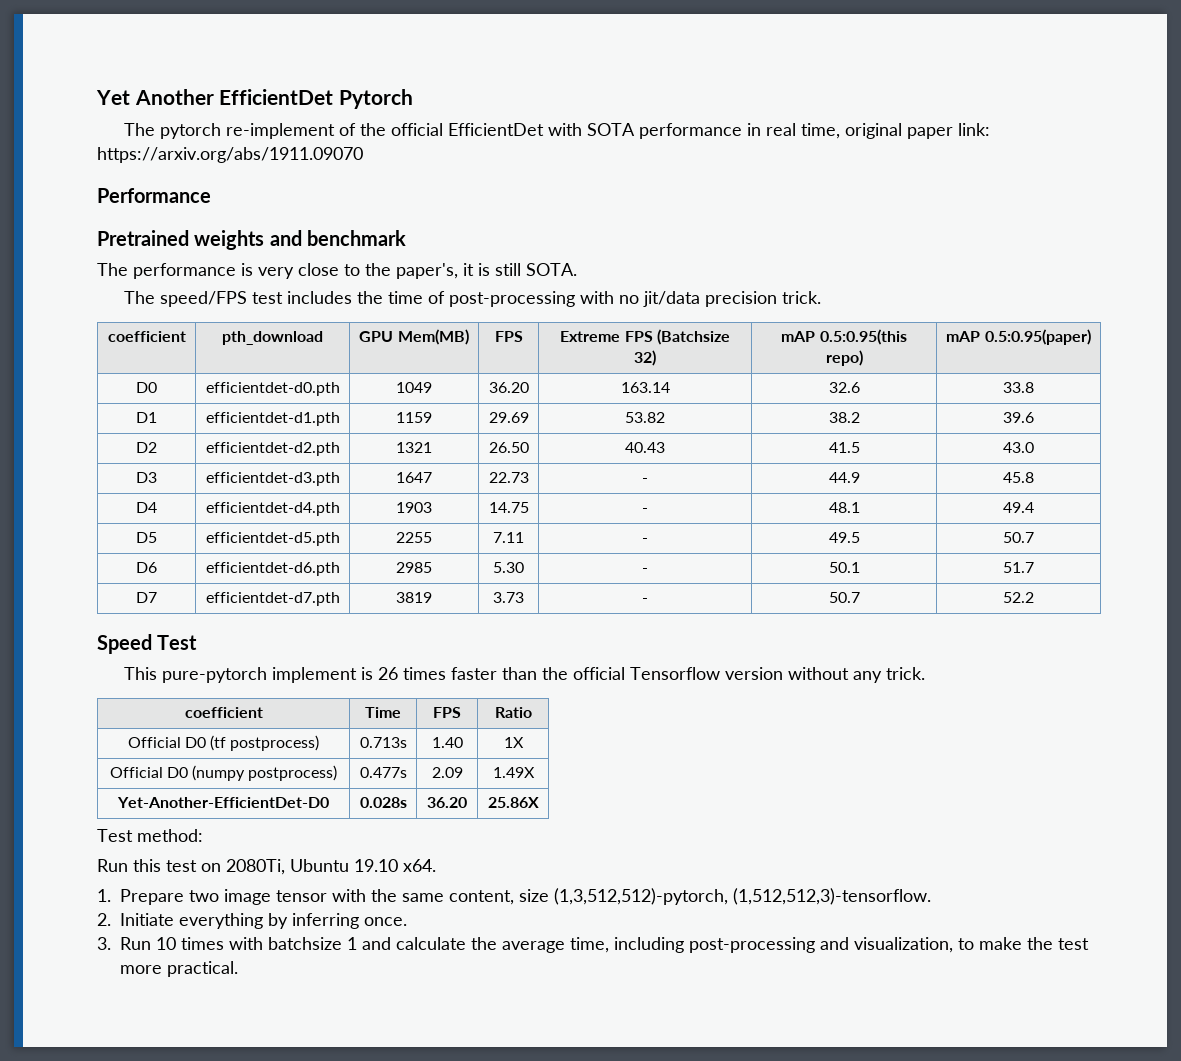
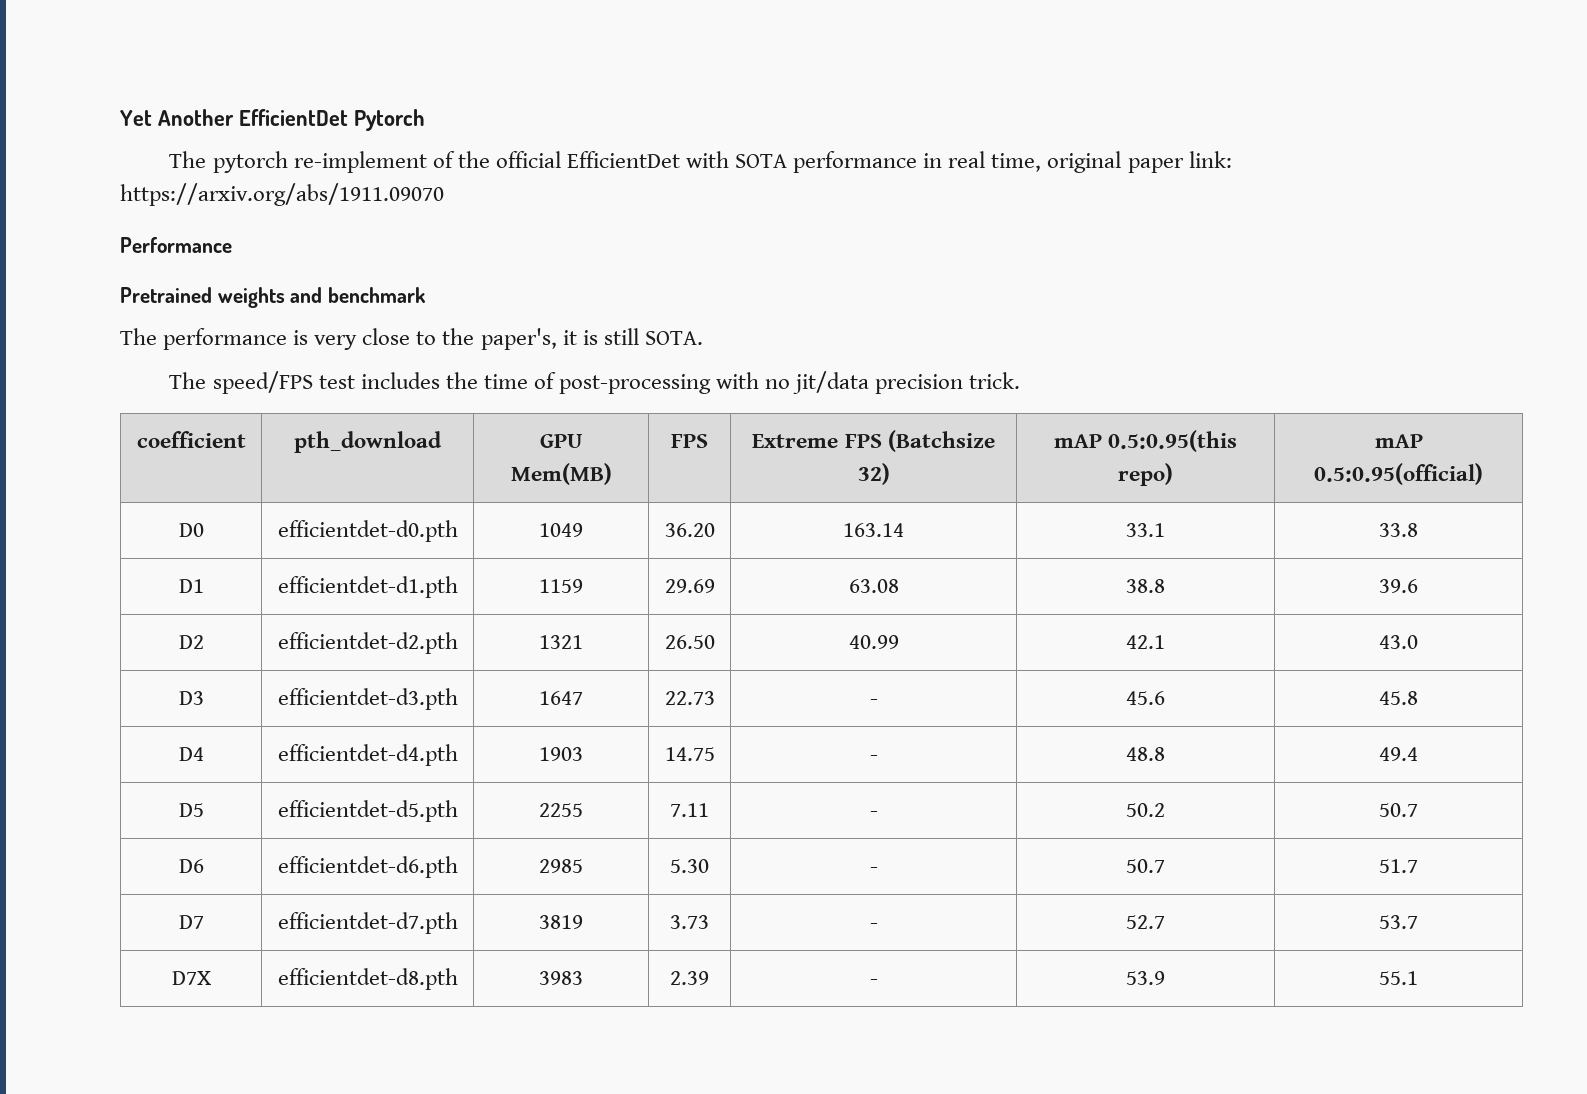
- coefficient | pth_download | GPU Mem(MB) | FPS | Extreme FPS (Batchsize 32) | mAP 0.5:0.95(this repo) | mAP 0.5:0.95(paper)
+ coefficient | pth_download | GPU Mem(MB) | FPS | Extreme FPS (Batchsize 32) | mAP 0.5:0.95(this repo) | mAP 0.5:0.95(official)
- D0 | efficientdet-d0.pth | 1049 | 36.20 | 163.14 | 32.6 | 33.8
+ D0 | efficientdet-d0.pth | 1049 | 36.20 | 163.14 | 33.1 | 33.8
- D1 | efficientdet-d1.pth | 1159 | 29.69 | 53.82 | 38.2 | 39.6
+ D1 | efficientdet-d1.pth | 1159 | 29.69 | 63.08 | 38.8 | 39.6
- D2 | efficientdet-d2.pth | 1321 | 26.50 | 40.43 | 41.5 | 43.0
+ D2 | efficientdet-d2.pth | 1321 | 26.50 | 40.99 | 42.1 | 43.0
- D3 | efficientdet-d3.pth | 1647 | 22.73 | - | 44.9 | 45.8
+ D3 | efficientdet-d3.pth | 1647 | 22.73 | - | 45.6 | 45.8
- D4 | efficientdet-d4.pth | 1903 | 14.75 | - | 48.1 | 49.4
+ D4 | efficientdet-d4.pth | 1903 | 14.75 | - | 48.8 | 49.4
- D5 | efficientdet-d5.pth | 2255 | 7.11 | - | 49.5 | 50.7
+ D5 | efficientdet-d5.pth | 2255 | 7.11 | - | 50.2 | 50.7
- D6 | efficientdet-d6.pth | 2985 | 5.30 | - | 50.1 | 51.7
+ D6 | efficientdet-d6.pth | 2985 | 5.30 | - | 50.7 | 51.7
- D7 | efficientdet-d7.pth | 3819 | 3.73 | - | 50.7 | 52.2
- Speed Test
- This pure-pytorch implement is 26 times faster than the official Tensorflow version without any trick.
- coefficient | Time | FPS | Ratio
- Official D0 (tf postprocess) | 0.713s | 1.40 | 1X
- Official D0 (numpy postprocess) | 0.477s | 2.09 | 1.49X
- Yet-Another-EfficientDet-D0 | 0.028s | 36.20 | 25.86X
- Test method:
- Run this test on 2080Ti, Ubuntu 19.10 x64.
- 1. Prepare two image tensor with the same content, size (1,3,512,512)-pytorch, (1,512,512,3)-tensorflow.
- 2. Initiate everything by inferring once.
- 3. Run 10 times with batchsize 1 and calculate the average time, including post-processing and visualization, to make the test more practical.
+ D7 | efficientdet-d7.pth | 3819 | 3.73 | - | 52.7 | 53.7
+ D7X | efficientdet-d8.pth | 3983 | 2.39 | - | 53.9 | 55.1

